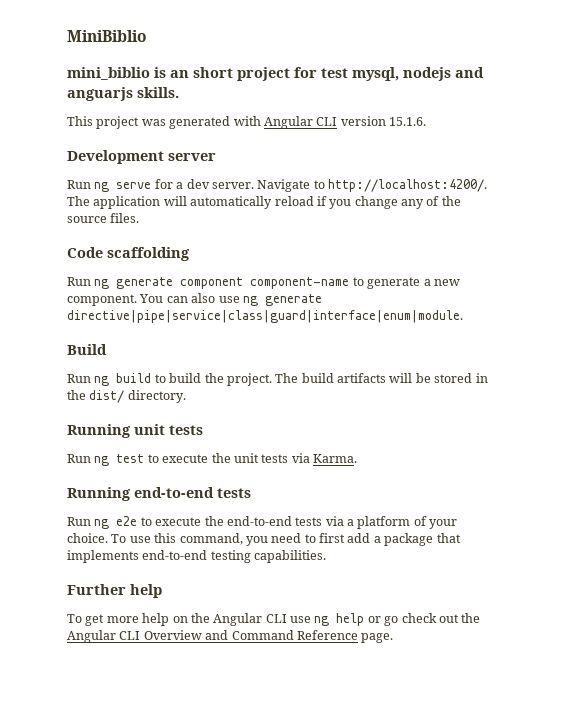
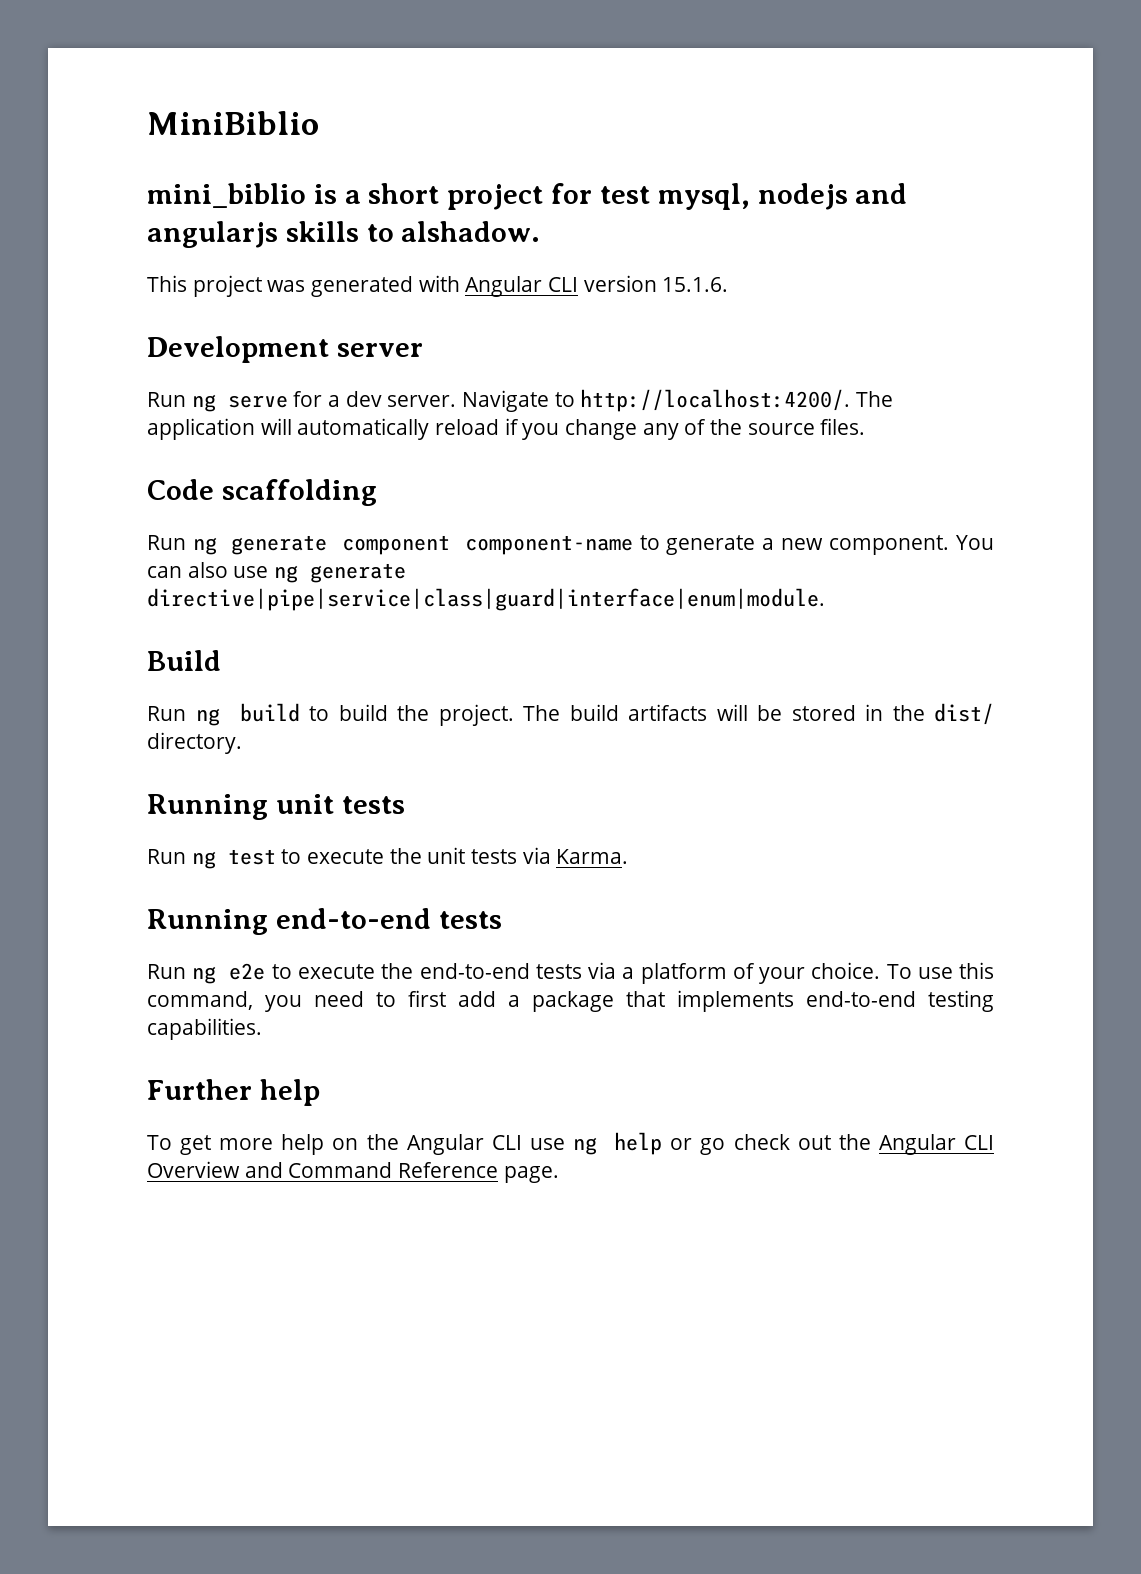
- mini_biblio is an short project for test mysql, nodejs and anguarjs skills.
+ mini_biblio is a short project for test mysql, nodejs and angularjs skills to alshadow.

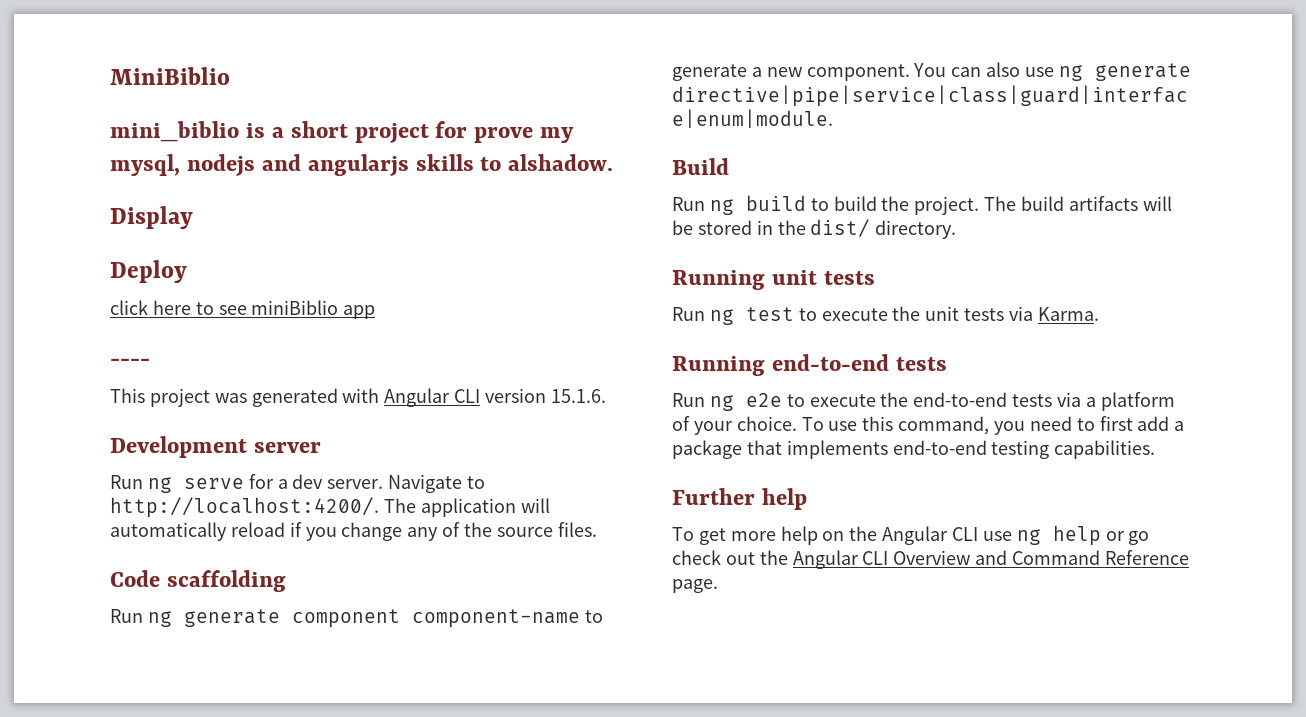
- mini_biblio is a short project for test mysql, nodejs and angularjs skills to alshadow.
+ mini_biblio is a short project for prove my mysql, nodejs and angularjs skills to alshadow.
+ Display
+ Deploy
+ click here to see miniBiblio app
+ ----

